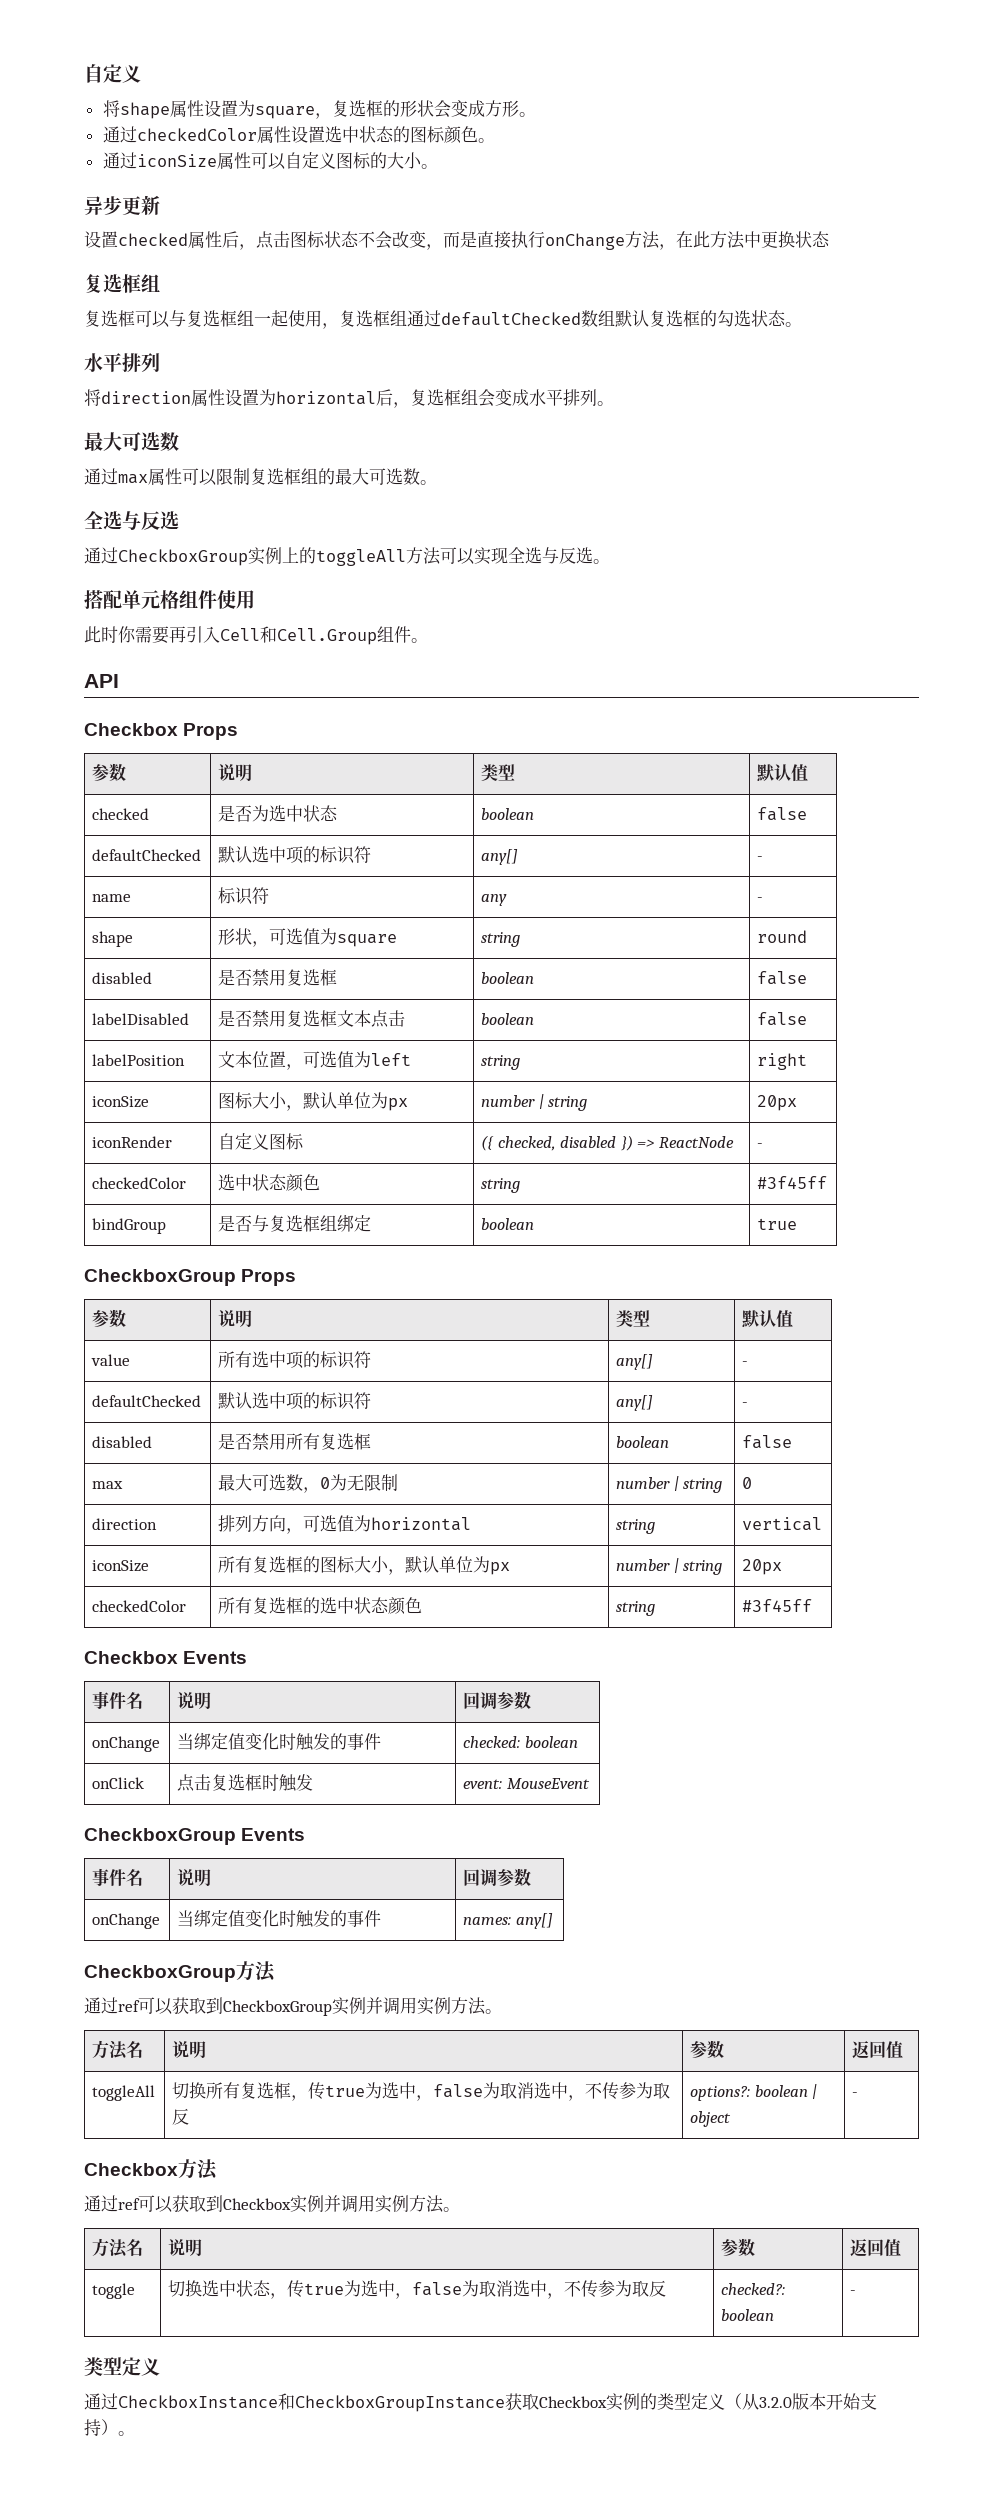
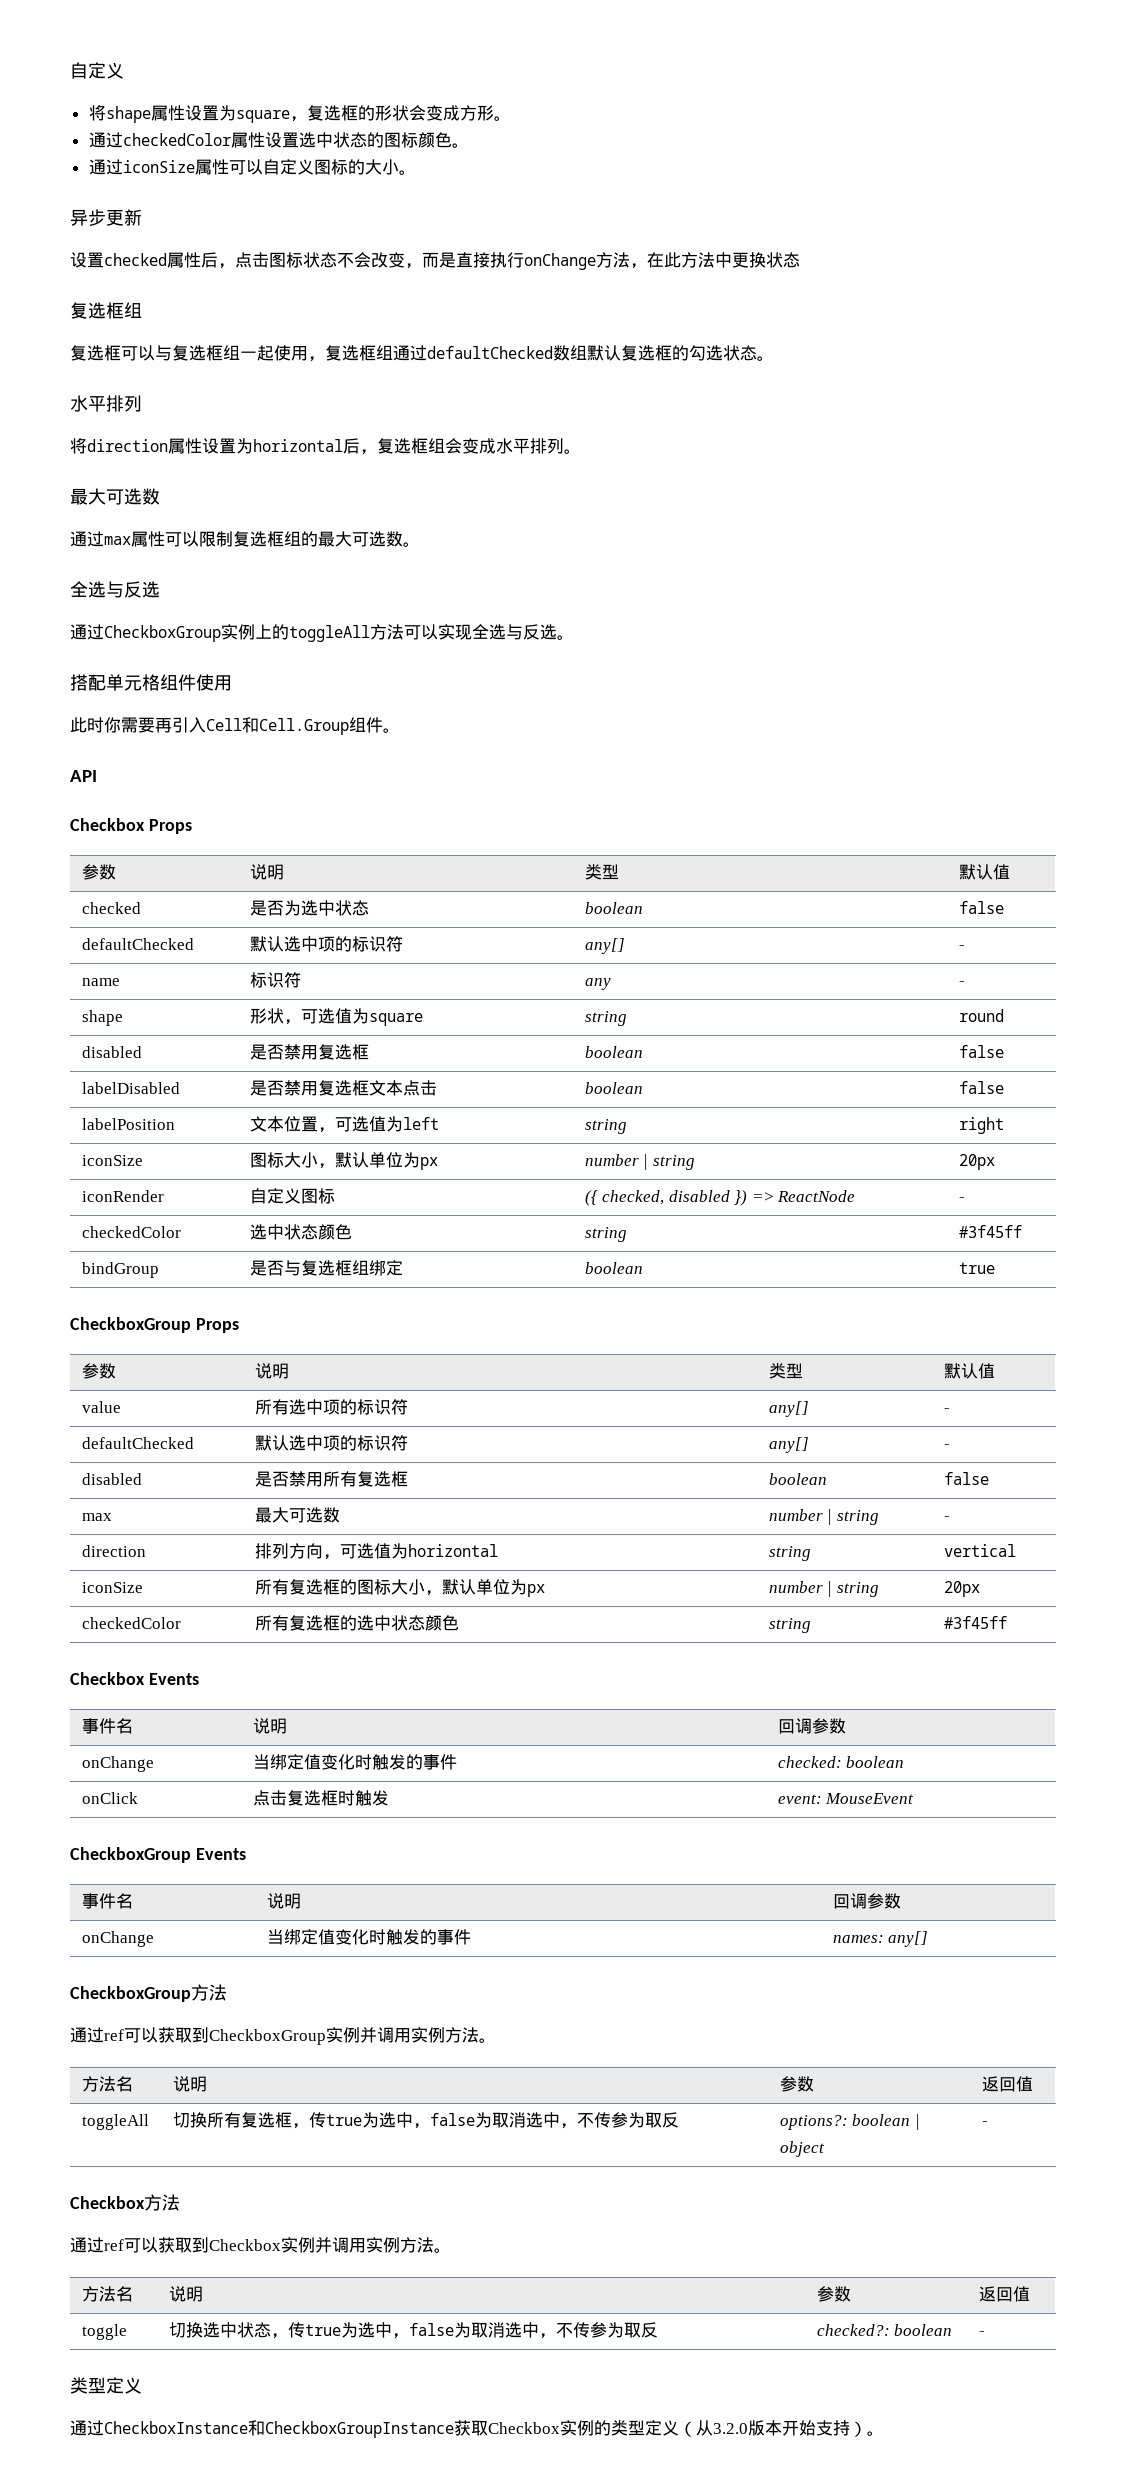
- max | 最大可选数，0为无限制 | number | string | 0
+ max | 最大可选数 | number | string | -

